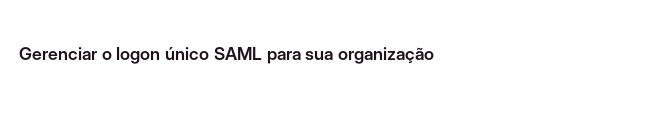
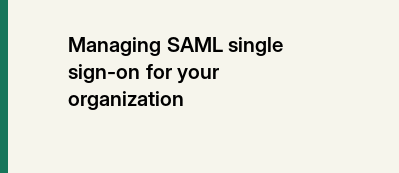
- Gerenciar o logon único SAML para sua organização
+ Managing SAML single sign-on for your organization

